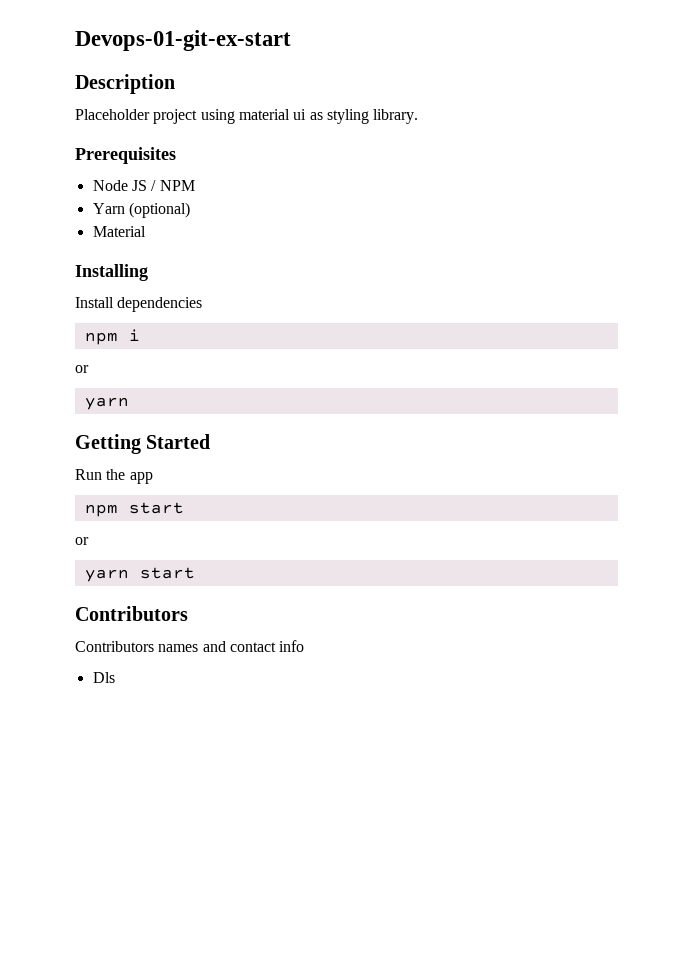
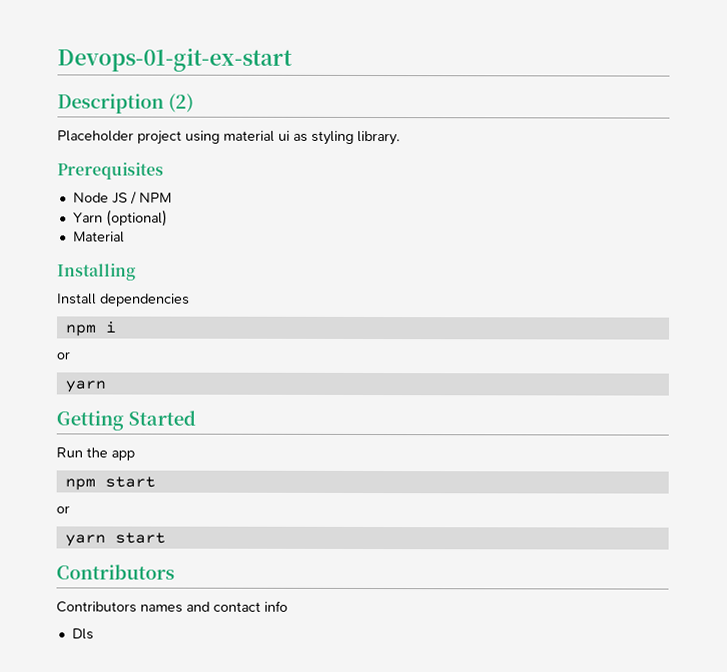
- Description
+ Description (2)

